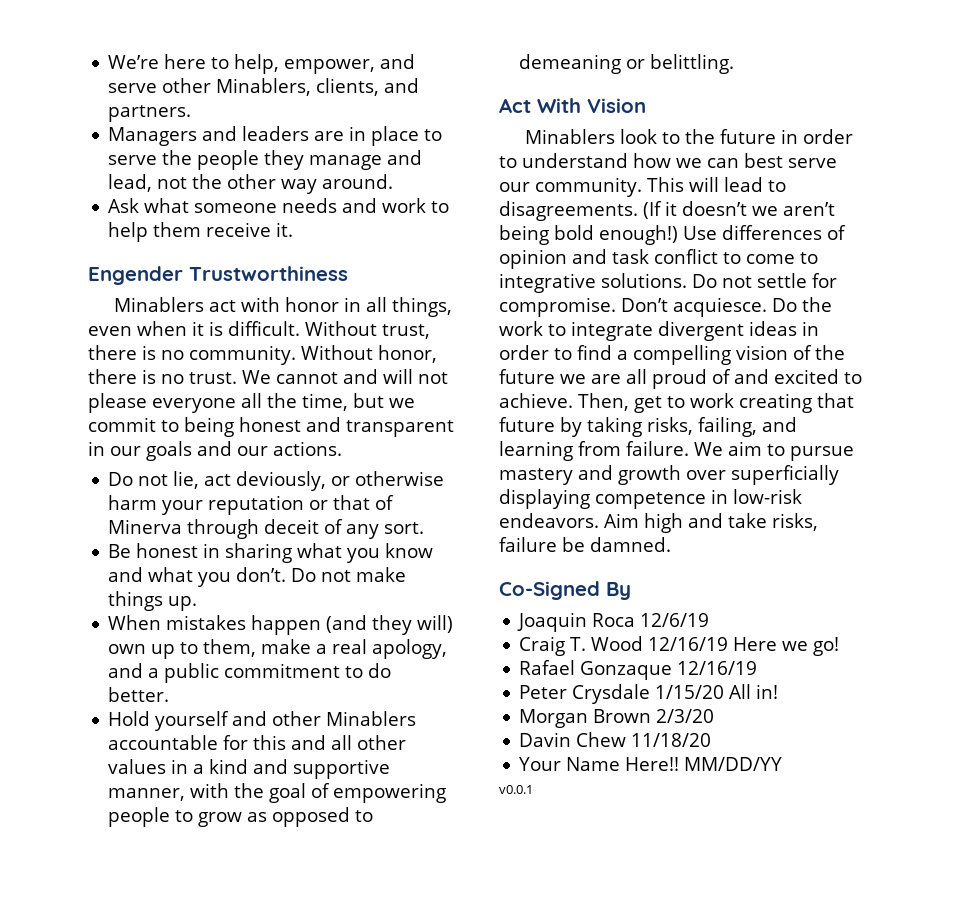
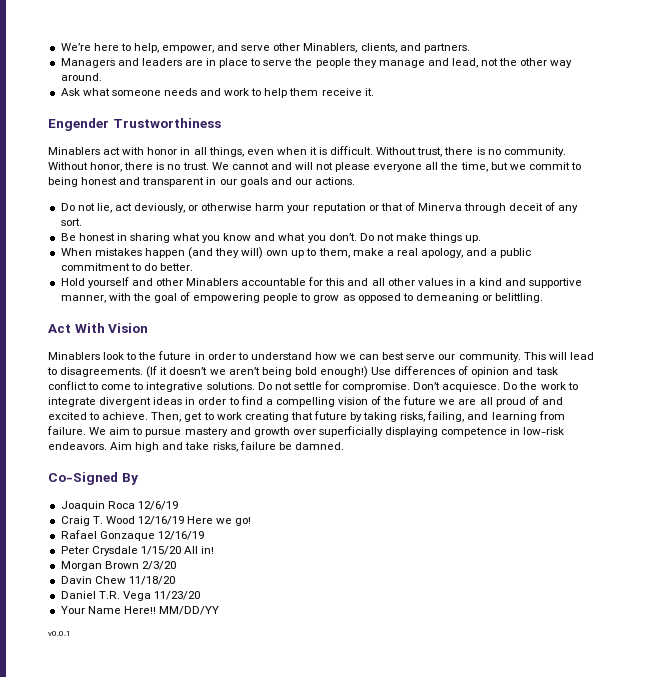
+ Daniel T.R. Vega 11/23/20

